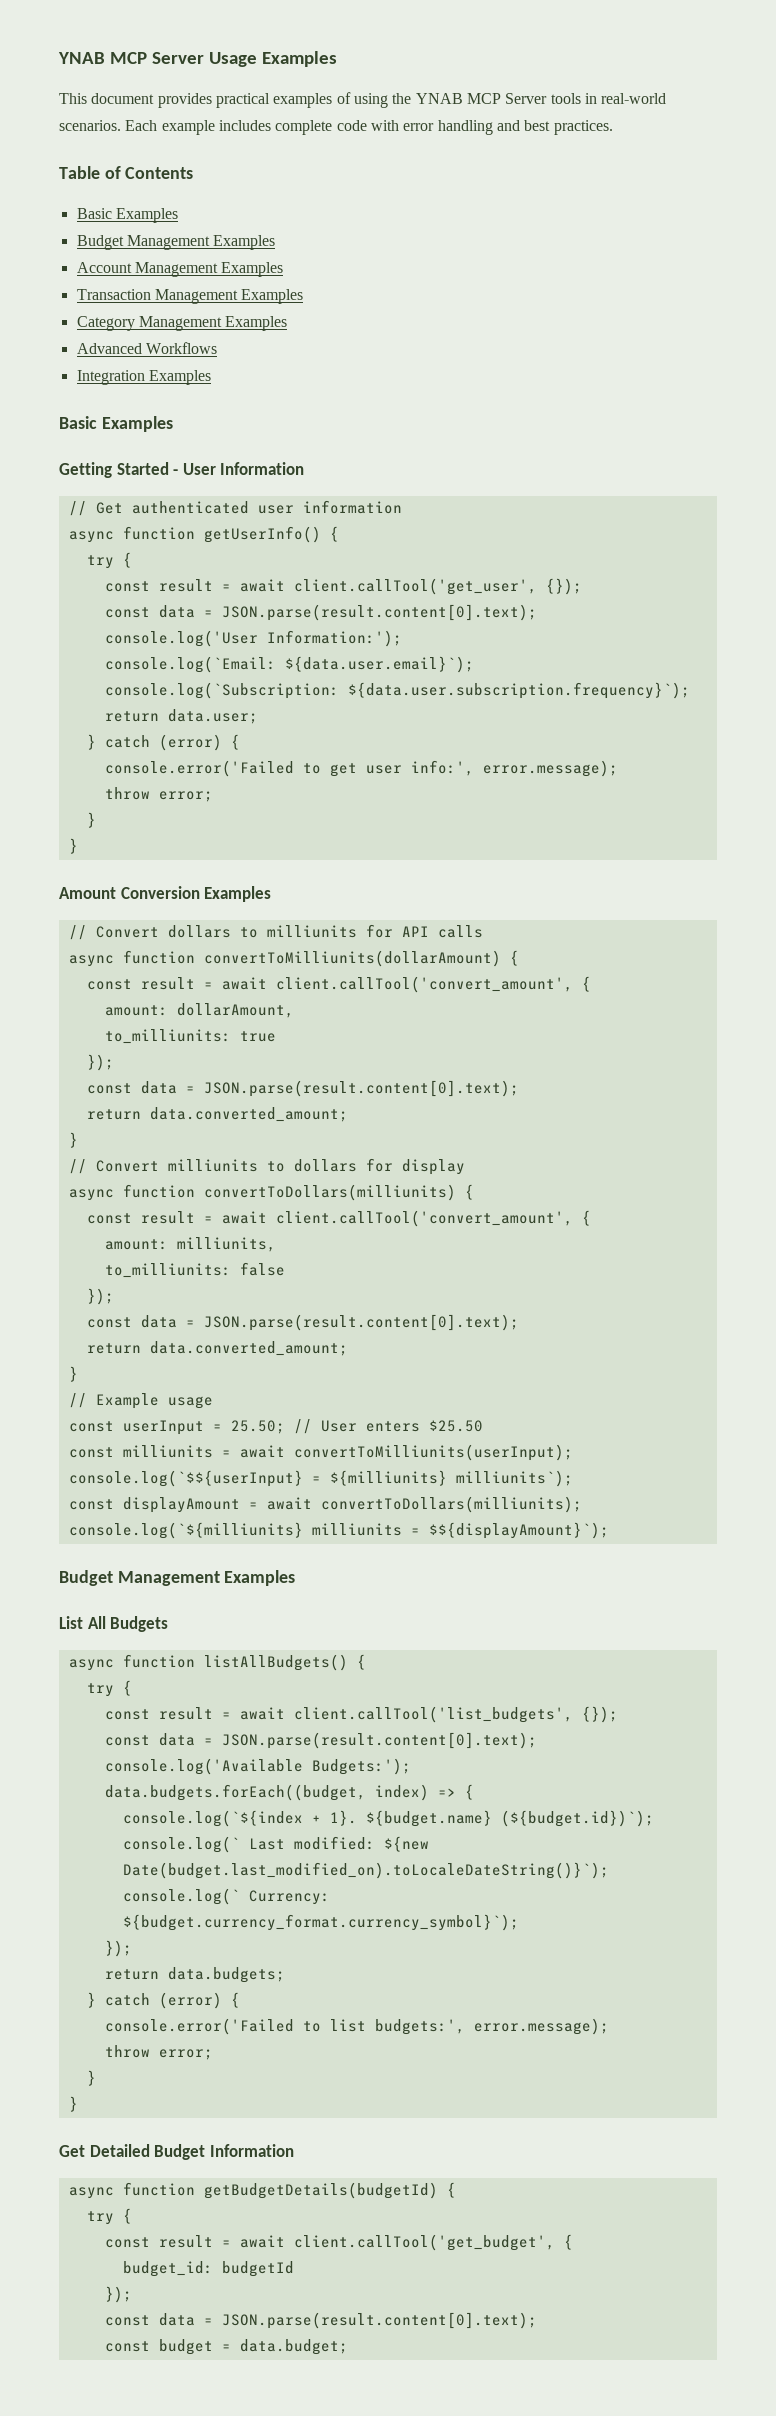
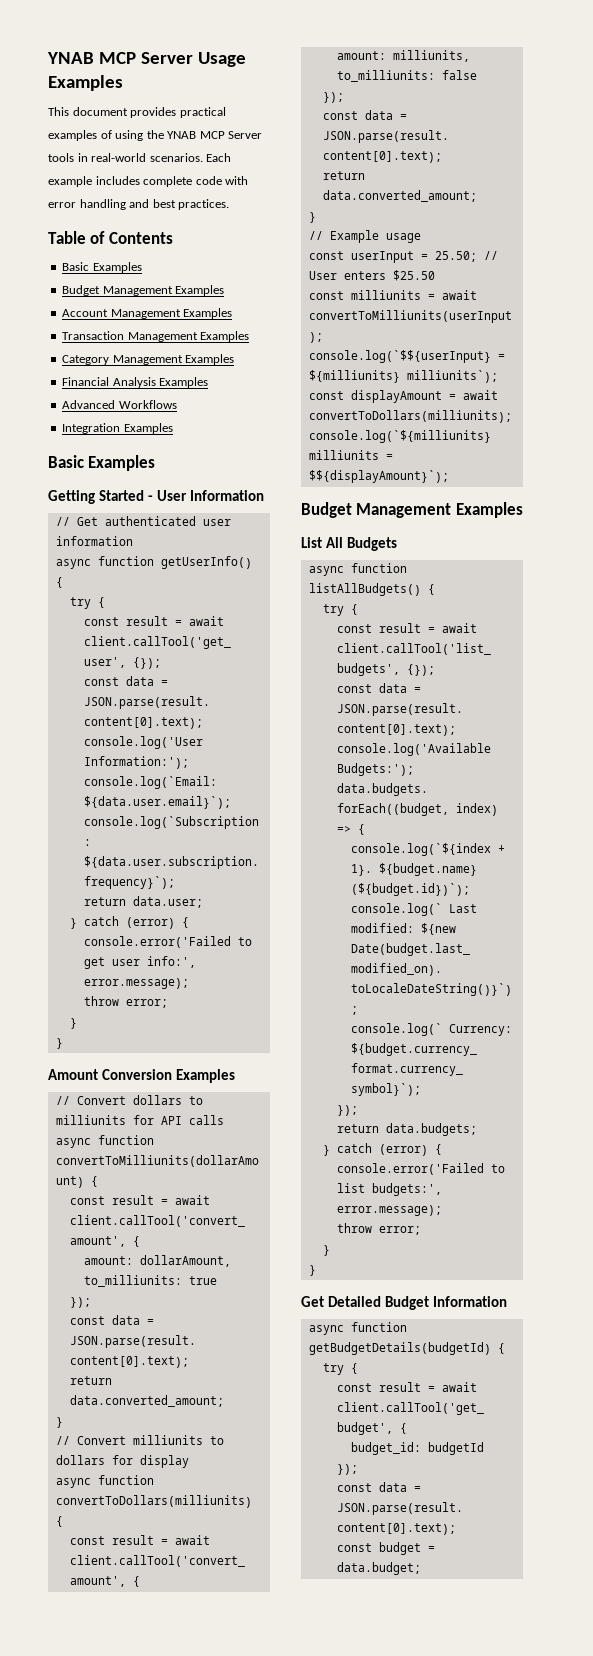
+ Financial Analysis Examples

